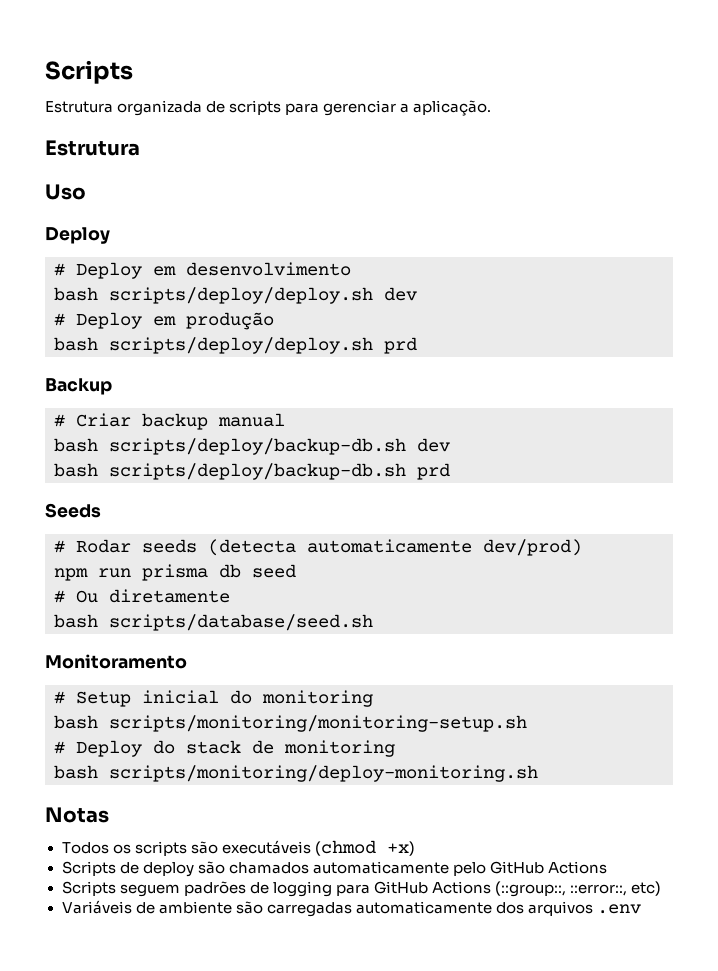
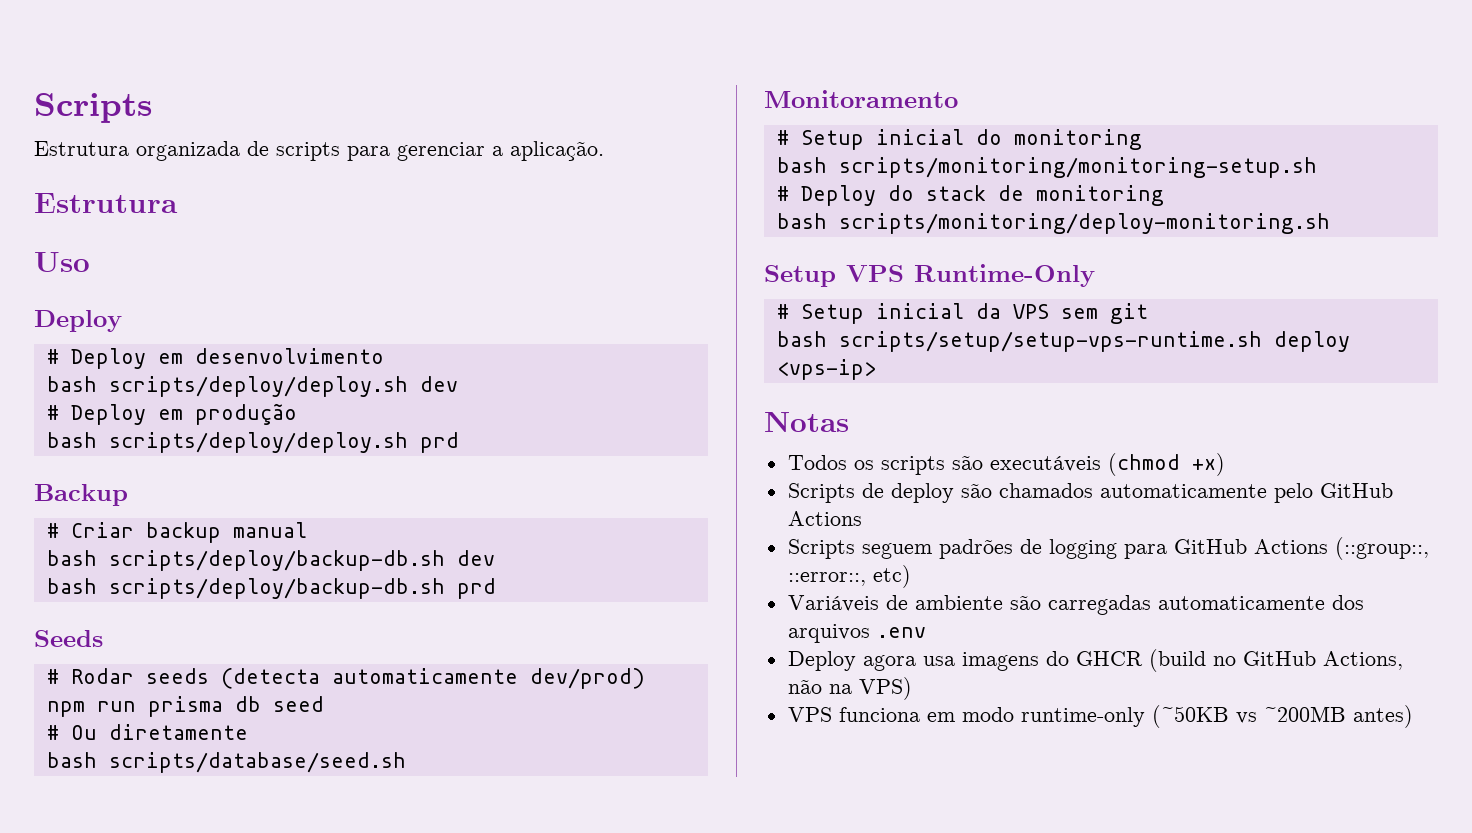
+ Setup VPS Runtime-Only
+ # Setup inicial da VPS sem git
+ bash scripts/setup/setup-vps-runtime.sh deploy <vps-ip>
+ Deploy agora usa imagens do GHCR (build no GitHub Actions, não na VPS)
+ VPS funciona em modo runtime-only (~50KB vs ~200MB antes)

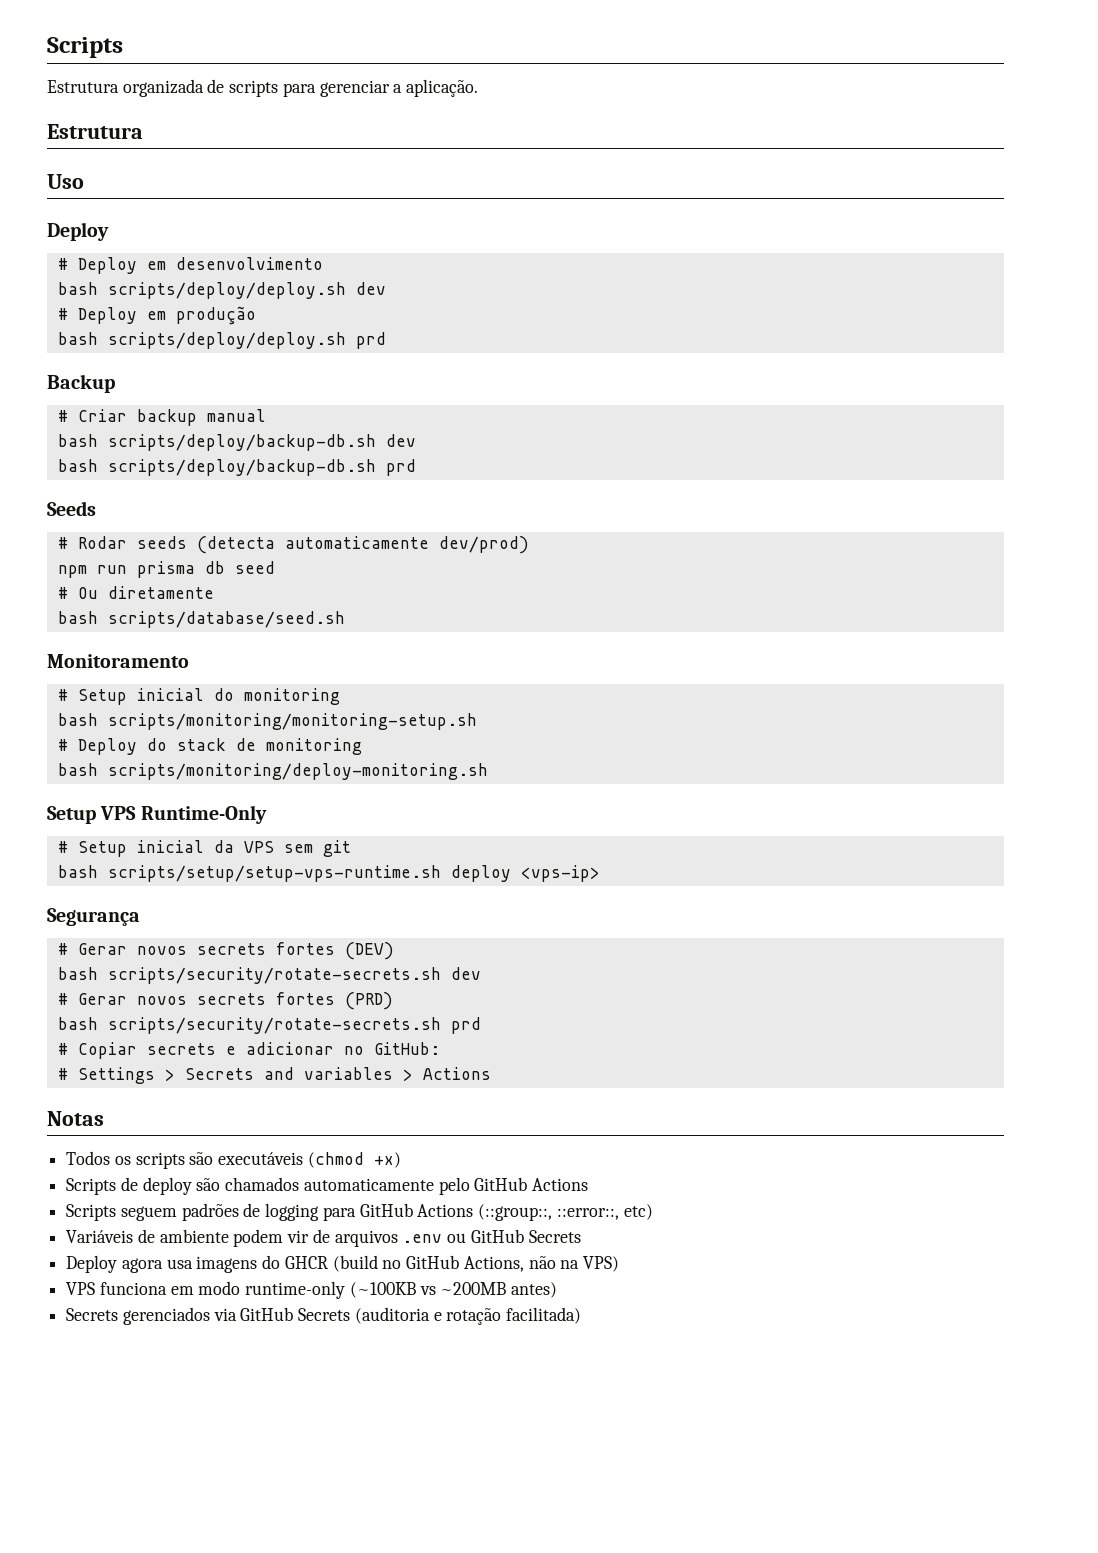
+ Segurança
+ # Gerar novos secrets fortes (DEV)
+ bash scripts/security/rotate-secrets.sh dev
+ # Gerar novos secrets fortes (PRD)
+ bash scripts/security/rotate-secrets.sh prd
+ # Copiar secrets e adicionar no GitHub:
+ # Settings > Secrets and variables > Actions
- Variáveis de ambiente são carregadas automaticamente dos arquivos .env
+ Variáveis de ambiente podem vir de arquivos .env ou GitHub Secrets
- VPS funciona em modo runtime-only (~50KB vs ~200MB antes)
+ VPS funciona em modo runtime-only (~100KB vs ~200MB antes)
+ Secrets gerenciados via GitHub Secrets (auditoria e rotação facilitada)

